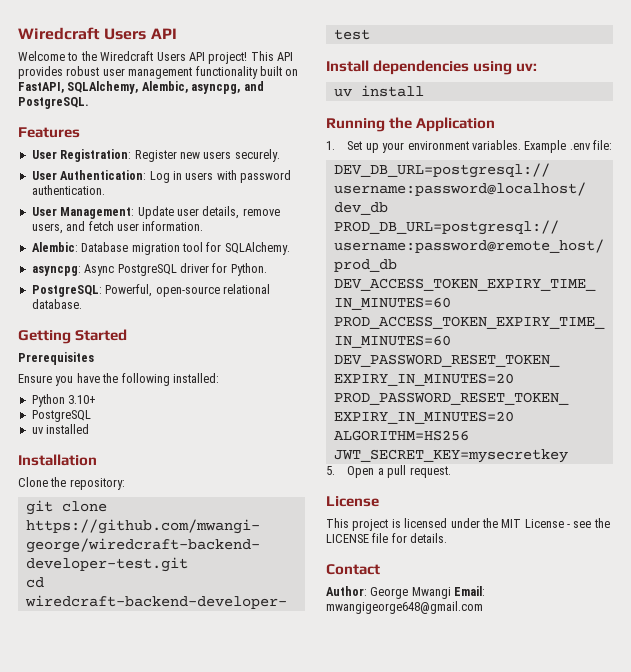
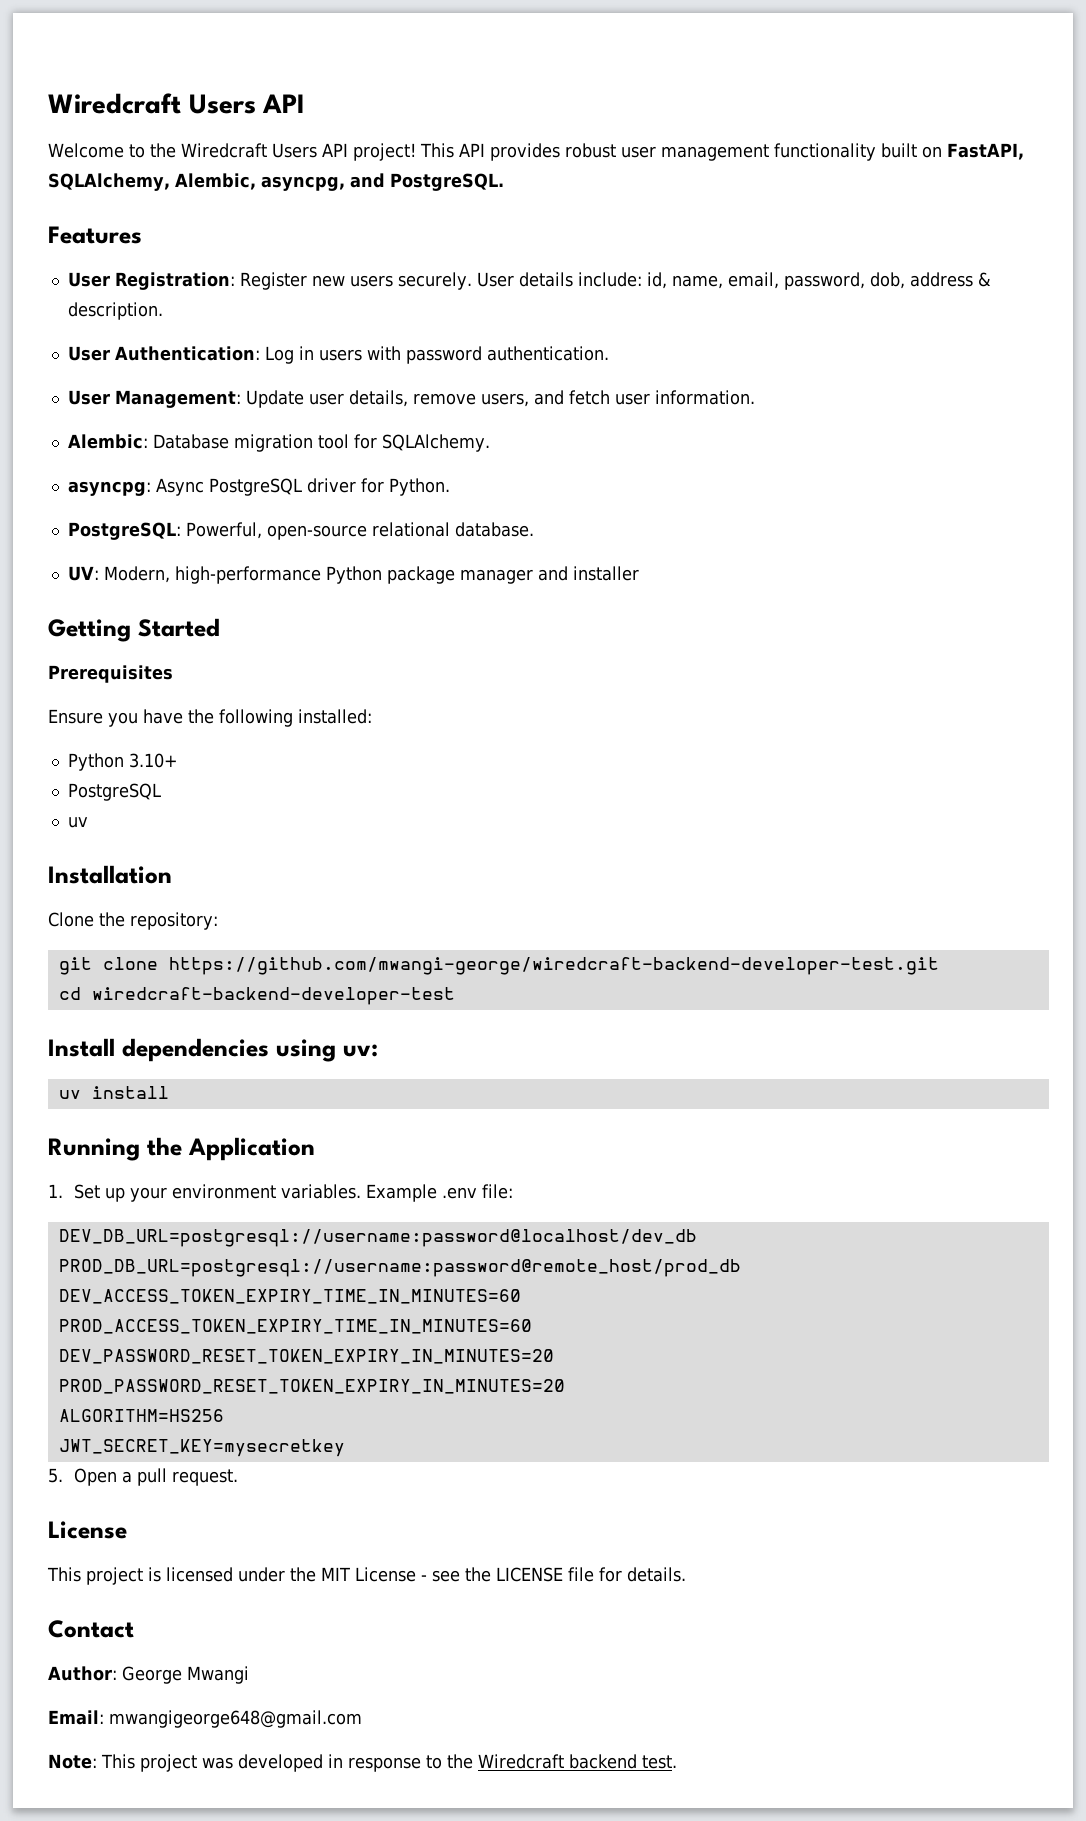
+ User details include: id, name, email, password, dob, address & description.
+ UV: Modern, high-performance Python package manager and installer
  Python 3.10+
  PostgreSQL
- uv installed
+ uv
- Author: George Mwangi Email: mwangigeorge648@gmail.com
+ Author: George Mwangi
+ Email: mwangigeorge648@gmail.com
+ Note: This project was developed in response to the Wiredcraft backend test.

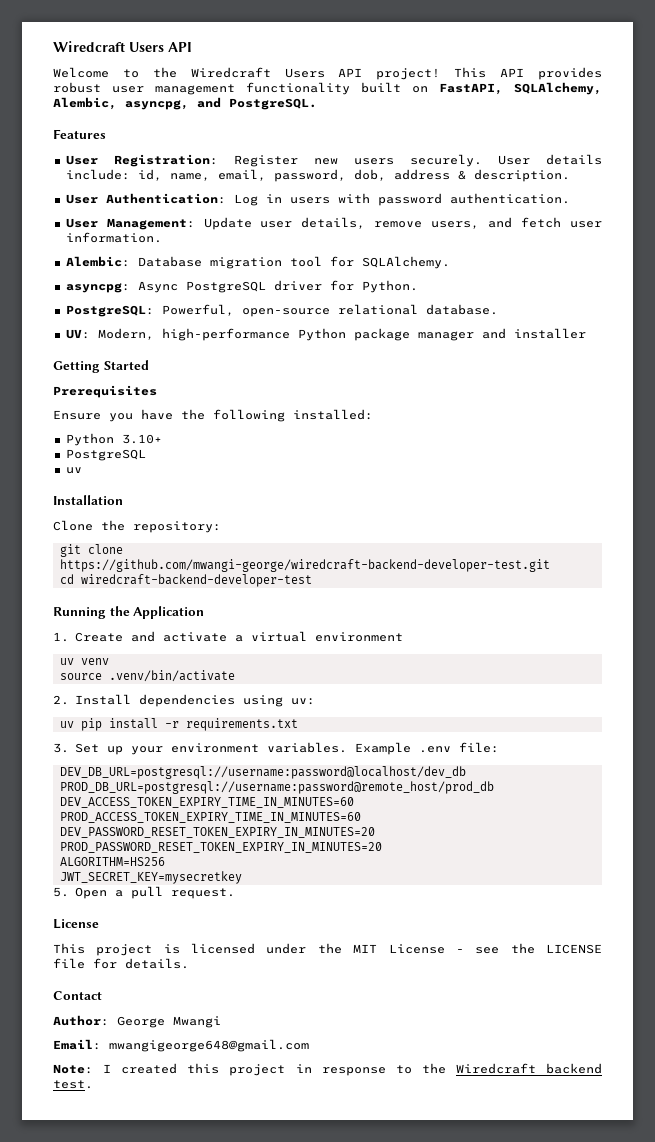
- Install dependencies using uv:
+ Running the Application
+ 1. Create and activate a virtual environment
+ uv venv
+ source .venv/bin/activate
+ 2. Install dependencies using uv:
- uv install
- Running the Application
- 1. Set up your environment variables.
+ uv pip install -r requirements.txt
+ 3. Set up your environment variables.
- Note: This project was developed in response to the Wiredcraft backend test.
+ Note: I created this project in response to the Wiredcraft backend test.

